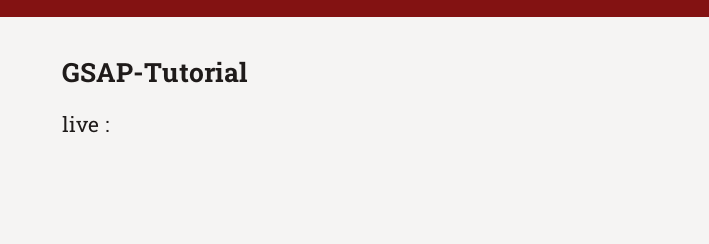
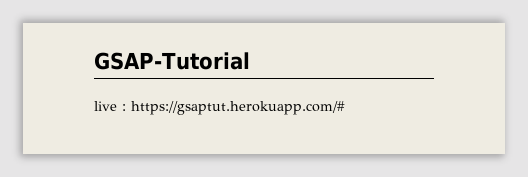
- live :
+ live : https://gsaptut.herokuapp.com/#

